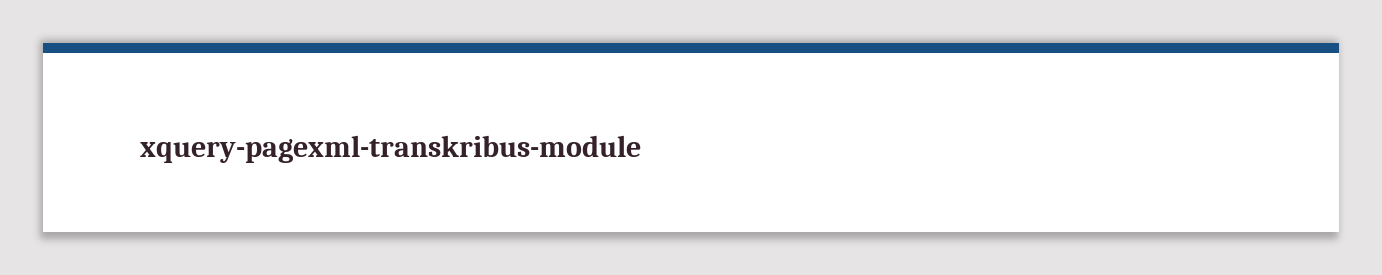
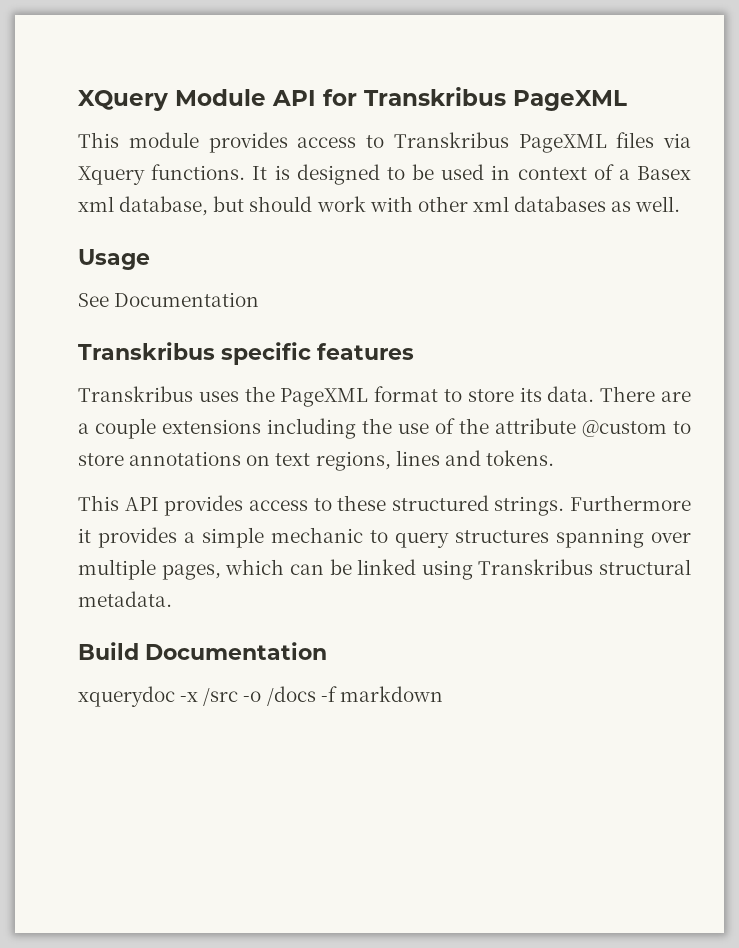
- xquery-pagexml-transkribus-module
+ XQuery Module API for Transkribus PageXML
+ This module provides access to Transkribus PageXML files via Xquery functions. It is designed to be used in context of a Basex xml database, but should work with other xml databases as well.
+ Usage
+ See Documentation
+ Transkribus specific features
+ Transkribus uses the PageXML format to store its data. There are a couple extensions including the use of the attribute @custom to store annotations on text regions, lines and tokens.
+ This API provides access to these structured strings. Furthermore it provides a simple mechanic to query structures spanning over multiple pages, which can be linked using Transkribus structural metadata.
+ Build Documentation
+ xquerydoc -x /src -o /docs -f markdown

